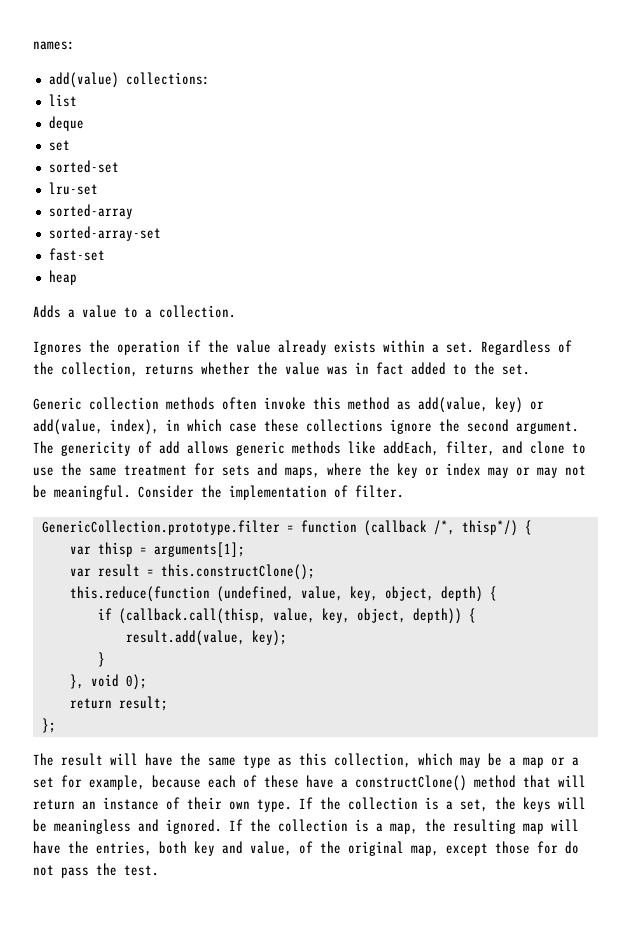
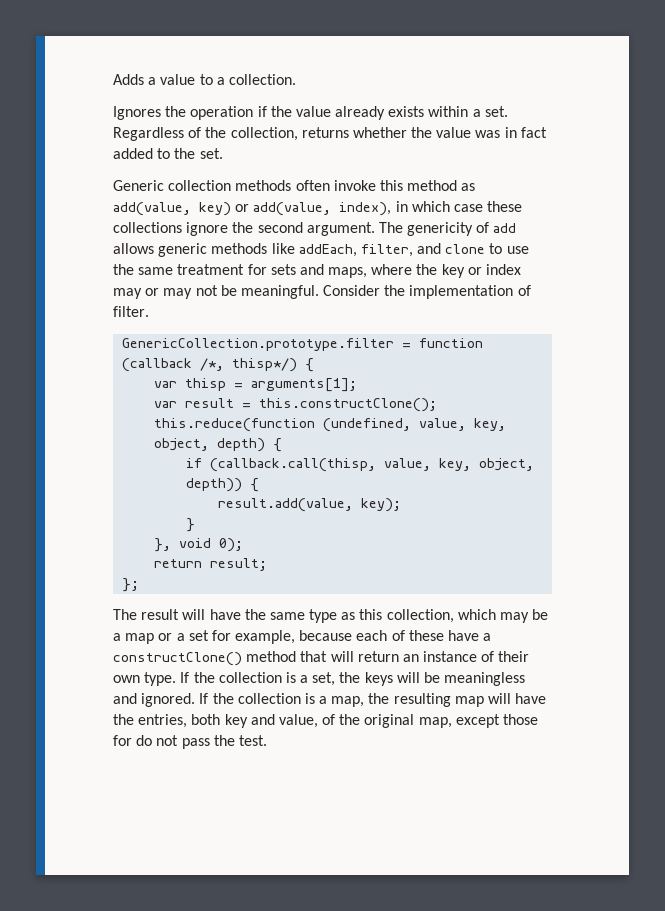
- names:
- add(value) collections:
- list
- deque
- set
- sorted-set
- lru-set
- sorted-array
- sorted-array-set
- fast-set
- heap

